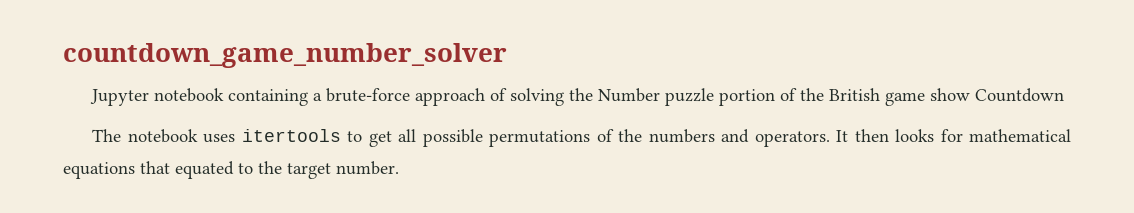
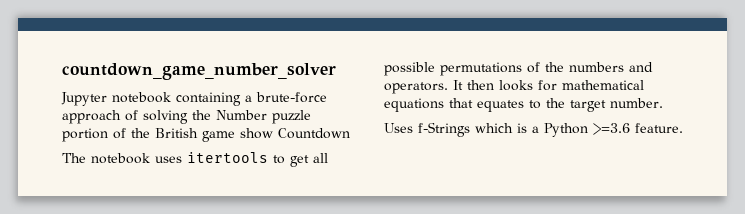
- It then looks for mathematical equations that equated to the target number.
+ It then looks for mathematical equations that equates to the target number.
+ Uses f-Strings which is a Python >=3.6 feature.

